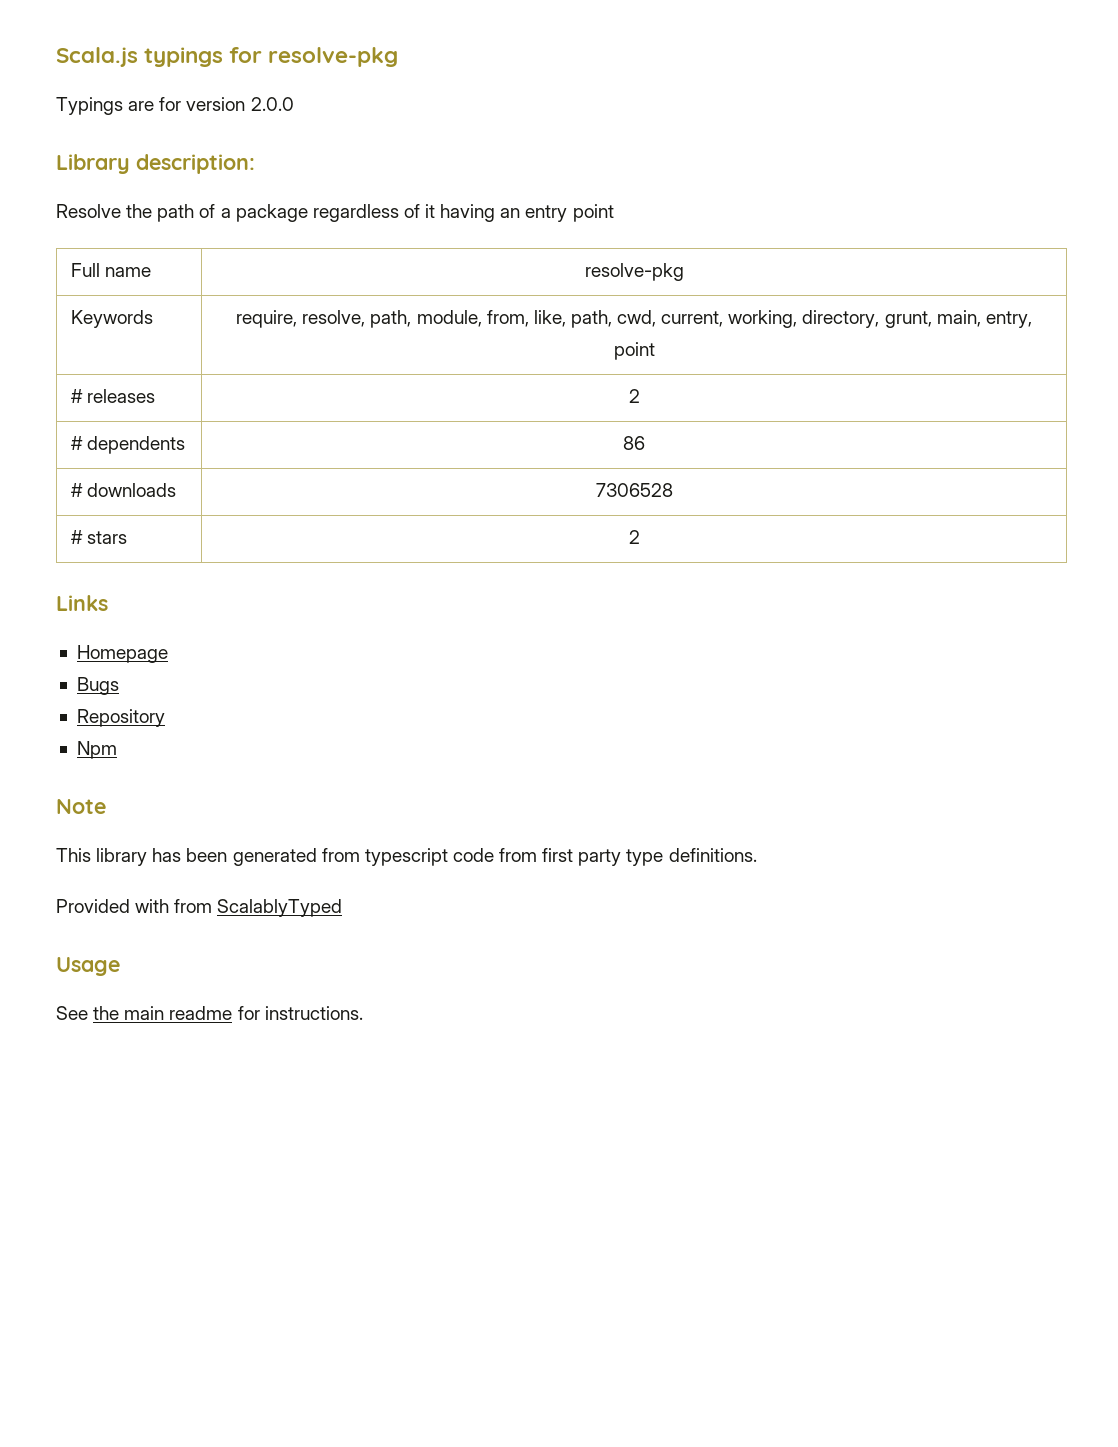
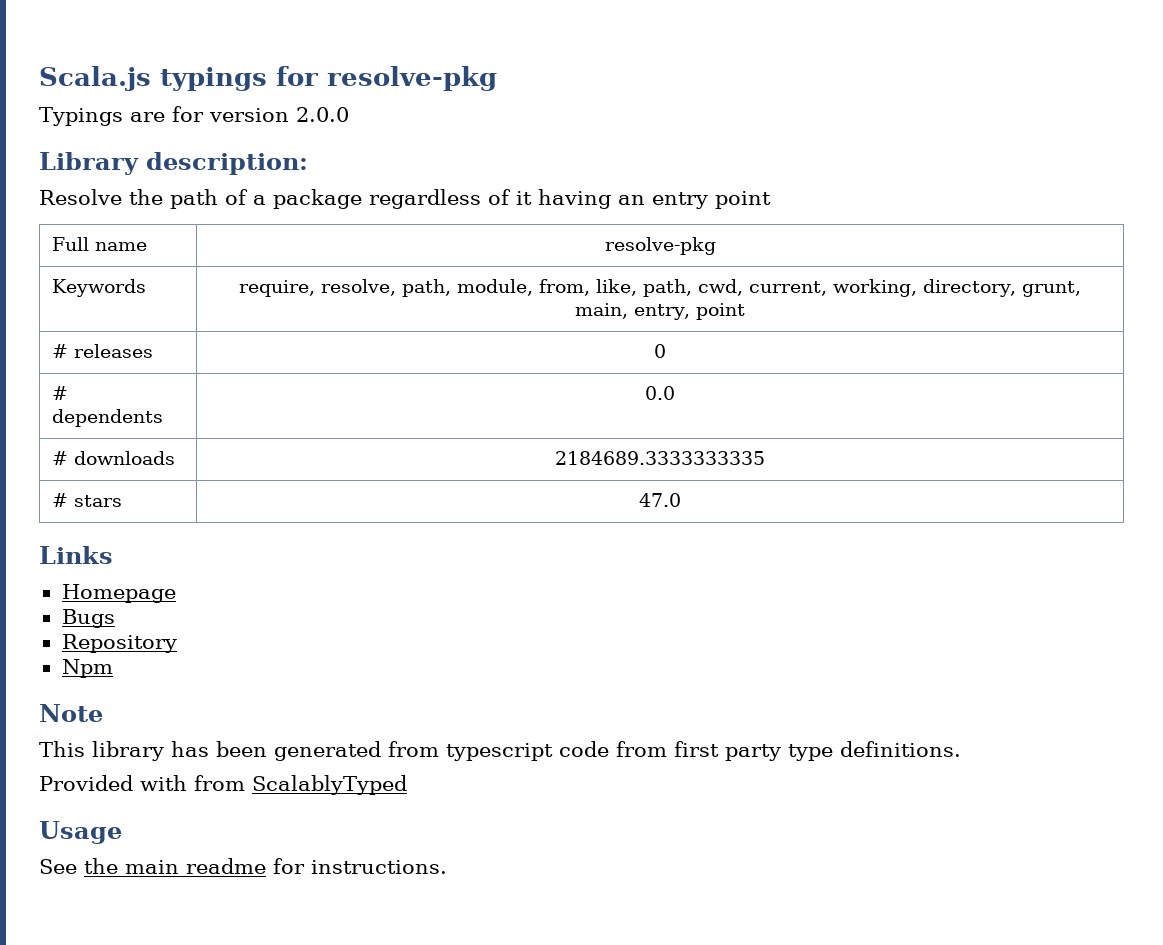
- # releases | 2
+ # releases | 0
- # dependents | 86
+ # dependents | 0.0
- # downloads | 7306528
+ # downloads | 2184689.3333333335
- # stars | 2
+ # stars | 47.0

